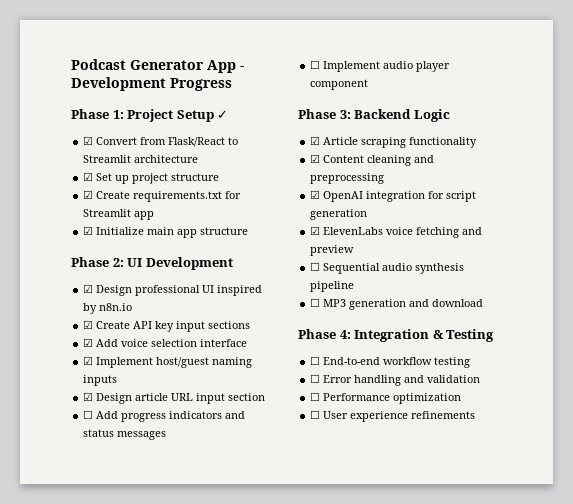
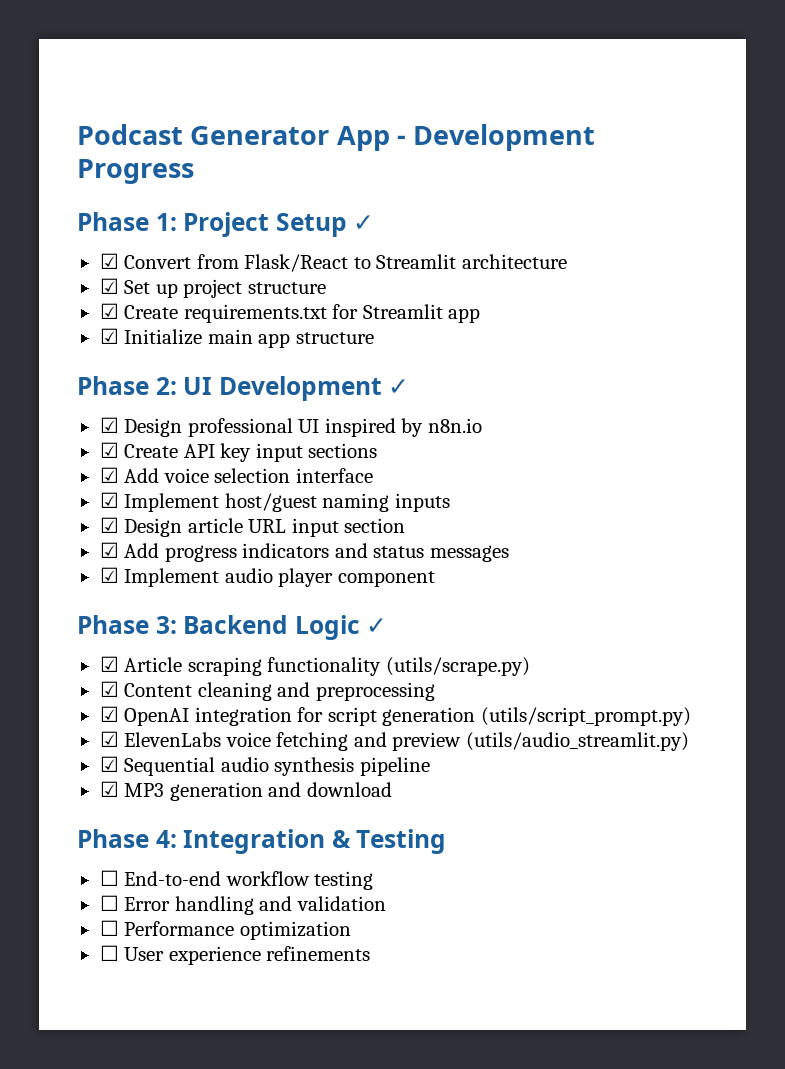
- Phase 2: UI Development
+ Phase 2: UI Development ✓
- ☐ Add progress indicators and status messages
+ ☑ Add progress indicators and status messages
- ☐ Implement audio player component
+ ☑ Implement audio player component
- Phase 3: Backend Logic
+ Phase 3: Backend Logic ✓
- ☑ Article scraping functionality
+ ☑ Article scraping functionality (utils/scrape.py)
- ☑ OpenAI integration for script generation
+ ☑ OpenAI integration for script generation (utils/script_prompt.py)
- ☑ ElevenLabs voice fetching and preview
- ☐ Sequential audio synthesis pipeline
+ ☑ ElevenLabs voice fetching and preview (utils/audio_streamlit.py)
+ ☑ Sequential audio synthesis pipeline
- ☐ MP3 generation and download
+ ☑ MP3 generation and download

